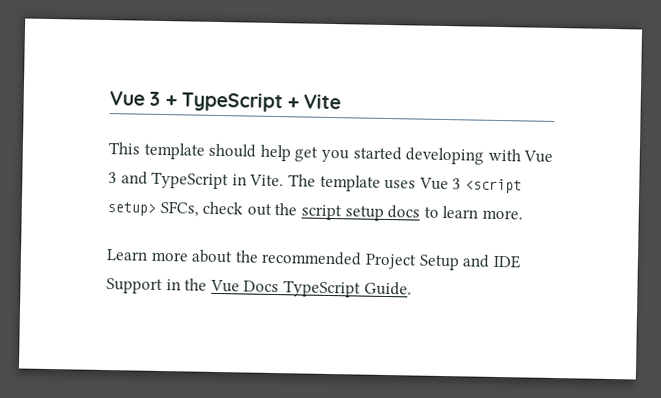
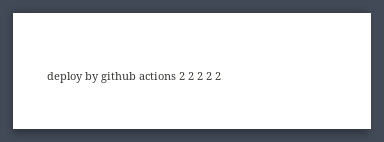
- Vue 3 + TypeScript + Vite
- This template should help get you started developing with Vue 3 and TypeScript in Vite. The template uses Vue 3 <script setup> SFCs, check out the script setup docs to learn more.
- Learn more about the recommended Project Setup and IDE Support in the Vue Docs TypeScript Guide.
+ deploy by github actions 2 2 2 2 2

